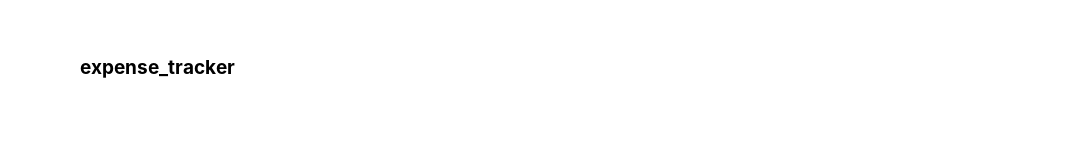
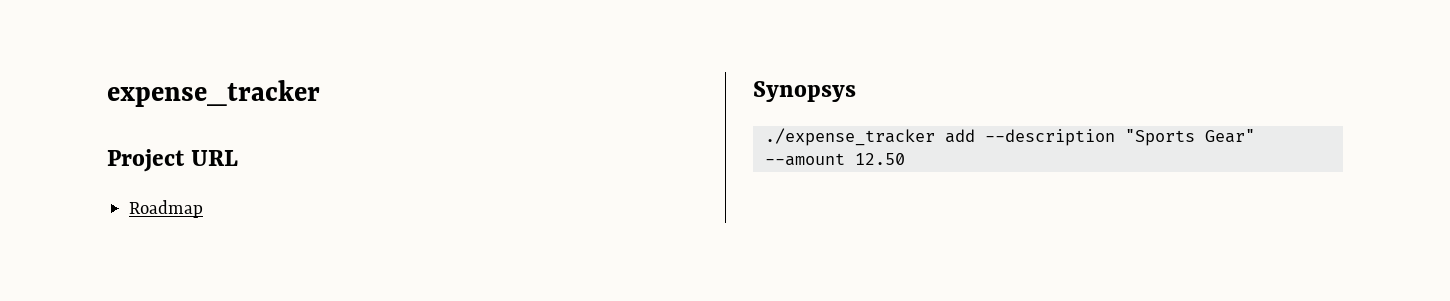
+ Project URL
+ Roadmap
+ Synopsys
+ ./expense_tracker add --description "Sports Gear" --amount 12.50

